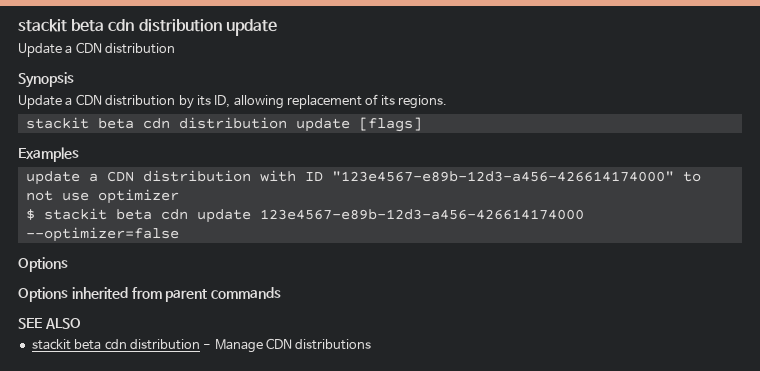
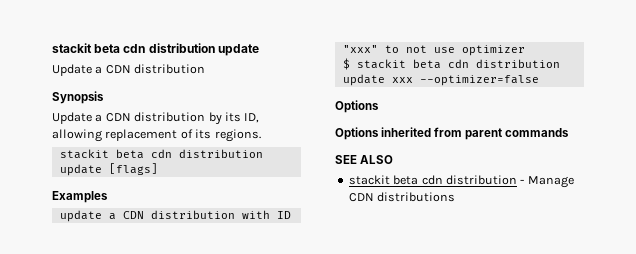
- update a CDN distribution with ID "123e4567-e89b-12d3-a456-426614174000" to not use optimizer
+ update a CDN distribution with ID "xxx" to not use optimizer
- $ stackit beta cdn update 123e4567-e89b-12d3-a456-426614174000 --optimizer=false
+ $ stackit beta cdn distribution update xxx --optimizer=false

